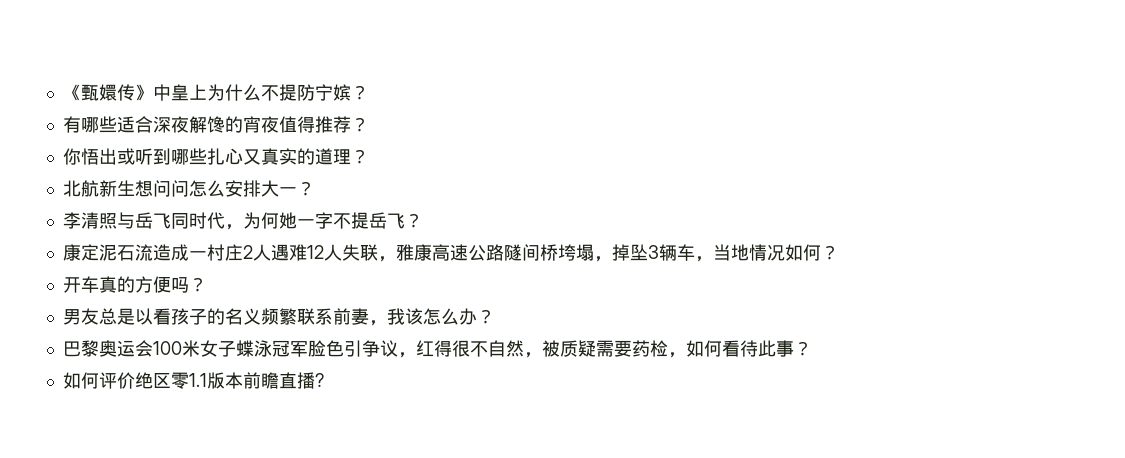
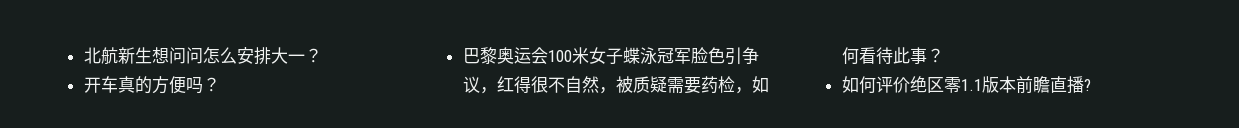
- 《甄嬛传》中皇上为什么不提防宁嫔？
- 有哪些适合深夜解馋的宵夜值得推荐？
- 你悟出或听到哪些扎心又真实的道理？
- 李清照与岳飞同时代，为何她一字不提岳飞？
- 康定泥石流造成一村庄2人遇难12人失联，雅康高速公路隧间桥垮塌，掉坠3辆车，当地情况如何？
  开车真的方便吗？
- 男友总是以看孩子的名义频繁联系前妻，我该怎么办？

